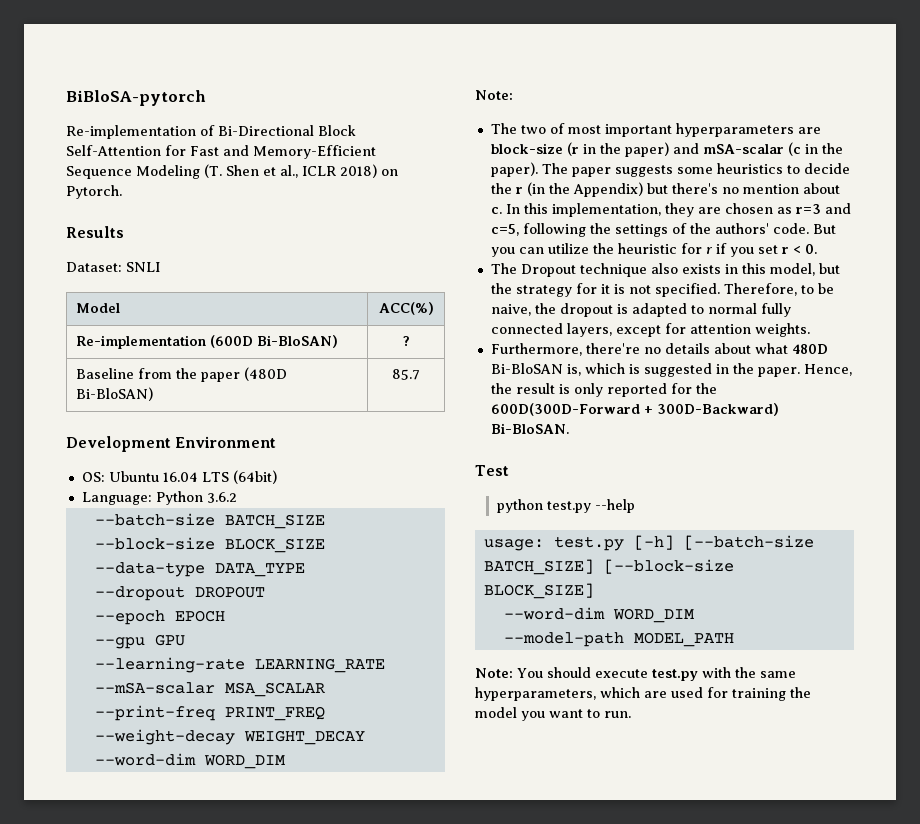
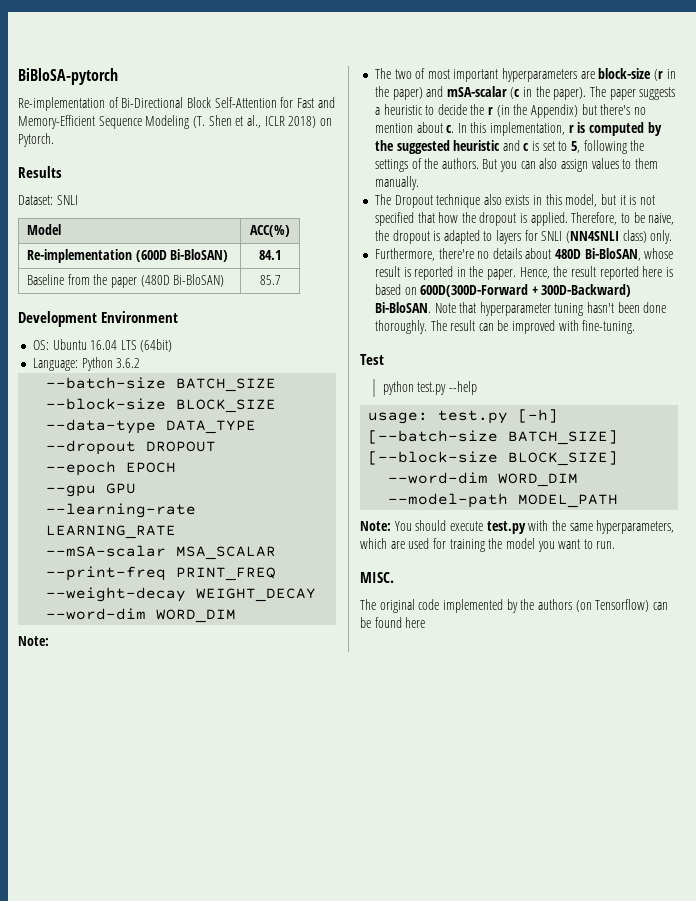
- Re-implementation (600D Bi-BloSAN) | ?
+ Re-implementation (600D Bi-BloSAN) | 84.1
- The paper suggests some heuristics to decide the r (in the Appendix) but there's no mention about c.
+ The paper suggests a heuristic to decide the r (in the Appendix) but there's no mention about c.
- In this implementation, they are chosen as r=3 and c=5, following the settings of the authors' code.
+ In this implementation, r is computed by the suggested heuristic and c is set to 5, following the settings of the authors.
- But you can utilize the heuristic for r if you set r < 0.
+ But you can also assign values to them manually.
- The Dropout technique also exists in this model, but the strategy for it is not specified.
+ The Dropout technique also exists in this model, but it is not specified that how the dropout is applied.
- Therefore, to be naive, the dropout is adapted to normal fully connected layers, except for attention weights.
+ Therefore, to be naive, the dropout is adapted to layers for SNLI (NN4SNLI class) only.
- Furthermore, there're no details about what 480D Bi-BloSAN is, which is suggested in the paper.
+ Furthermore, there're no details about 480D Bi-BloSAN, whose result is reported in the paper.
- Hence, the result is only reported for the 600D(300D-Forward + 300D-Backward) Bi-BloSAN.
+ Hence, the result reported here is based on 600D(300D-Forward + 300D-Backward) Bi-BloSAN. Note that hyperparameter tuning hasn't been done thoroughly. The result can be improved with fine-tuning.
+ MISC.
+ The original code implemented by the authors (on Tensorflow) can be found here

